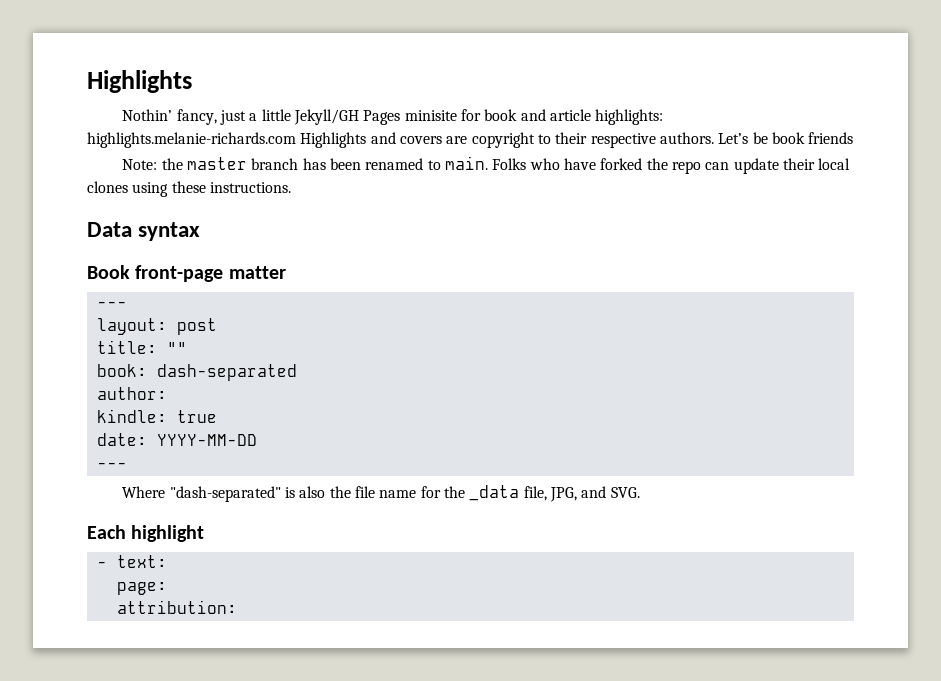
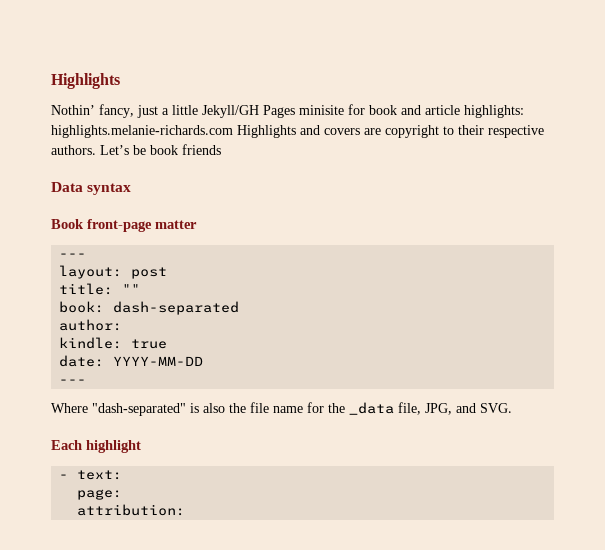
- Note: the master branch has been renamed to main. Folks who have forked the repo can update their local clones using these instructions.

